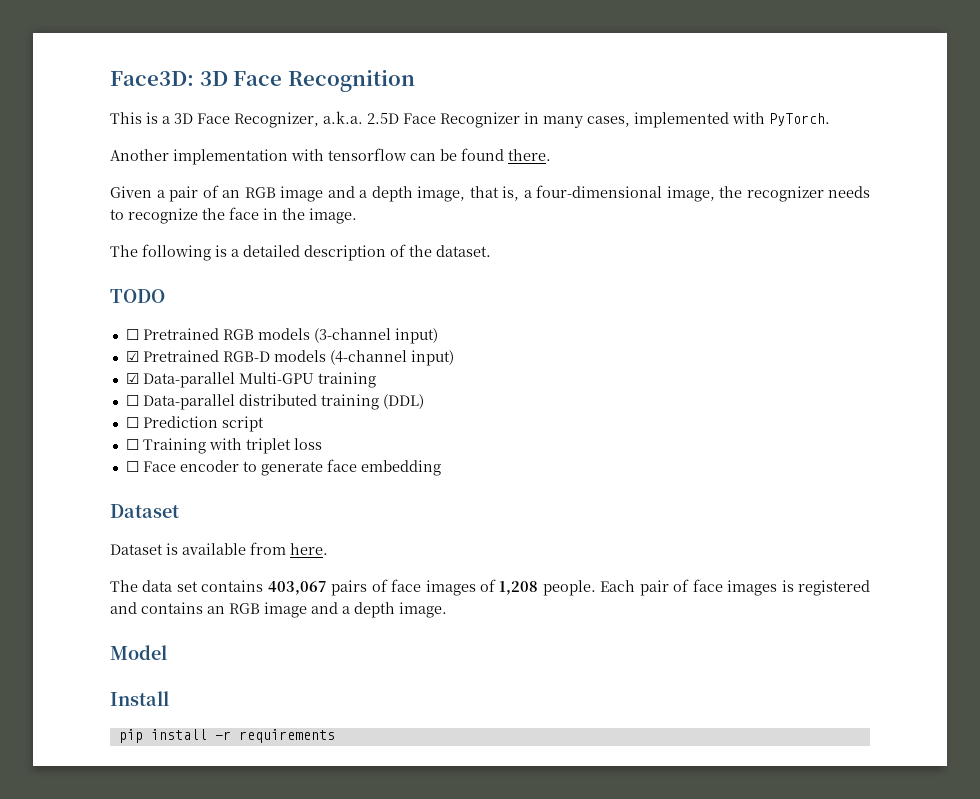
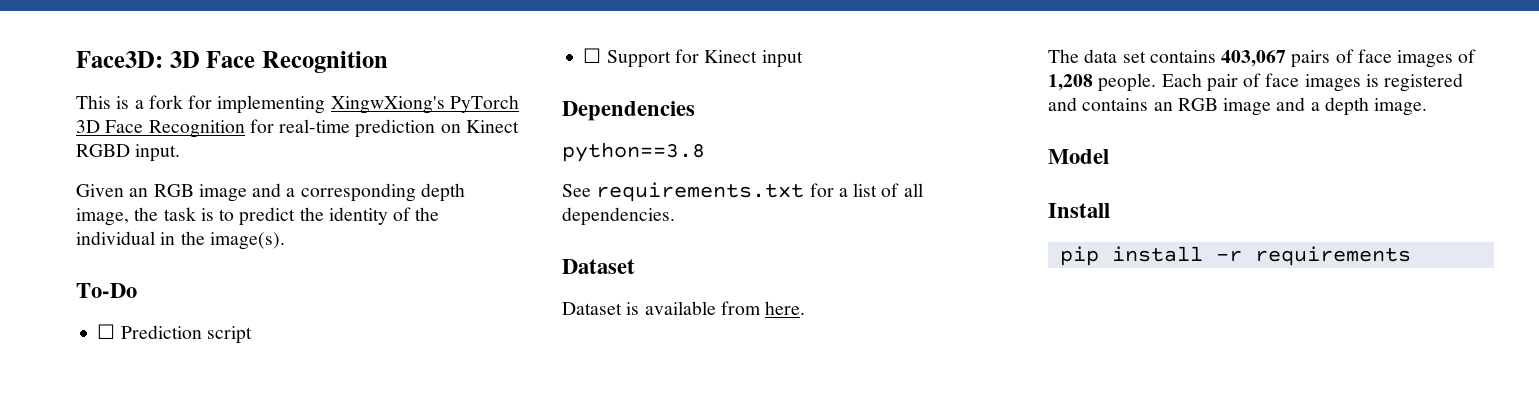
- This is a 3D Face Recognizer, a.k.a. 2.5D Face Recognizer in many cases, implemented with PyTorch.
- Another implementation with tensorflow can be found there.
- Given a pair of an RGB image and a depth image, that is, a four-dimensional image, the recognizer needs to recognize the face in the image.
- The following is a detailed description of the dataset.
- TODO
- ☐ Pretrained RGB models (3-channel input)
- ☑ Pretrained RGB-D models (4-channel input)
- ☑ Data-parallel Multi-GPU training
- ☐ Data-parallel distributed training (DDL)
+ This is a fork for implementing XingwXiong's PyTorch 3D Face Recognition for real-time prediction on Kinect RGBD input.
+ Given an RGB image and a corresponding depth image, the task is to predict the identity of the individual in the image(s).
+ To-Do
  ☐ Prediction script
- ☐ Training with triplet loss
- ☐ Face encoder to generate face embedding
+ ☐ Support for Kinect input
+ Dependencies
+ python==3.8
+ See requirements.txt for a list of all dependencies.

